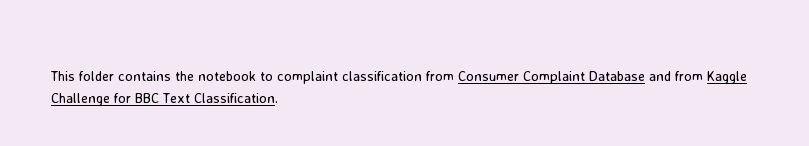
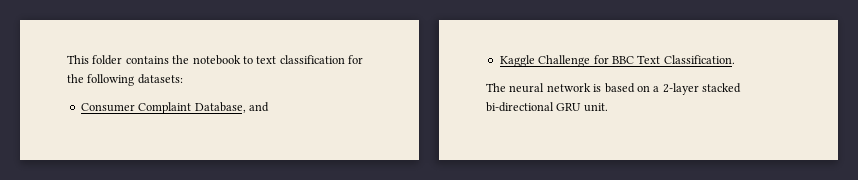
- This folder contains the notebook to complaint classification from Consumer Complaint Database and from Kaggle Challenge for BBC Text Classification.
+ This folder contains the notebook to text classification for the following datasets:
+ Consumer Complaint Database, and
+ Kaggle Challenge for BBC Text Classification.
+ The neural network is based on a 2-layer stacked bi-directional GRU unit.

